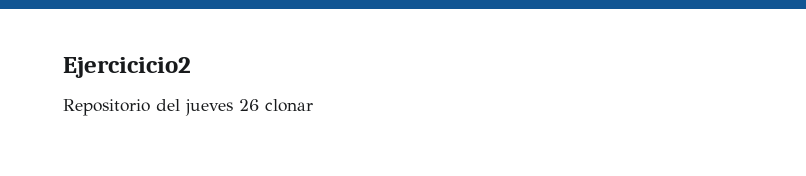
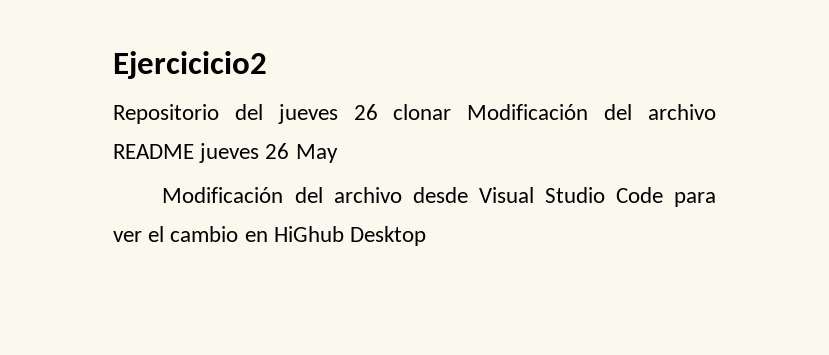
- Repositorio del jueves 26 clonar
+ Repositorio del jueves 26 clonar Modificación del archivo README jueves 26 May
+ Modificación del archivo desde Visual Studio Code para ver el cambio en HiGhub Desktop

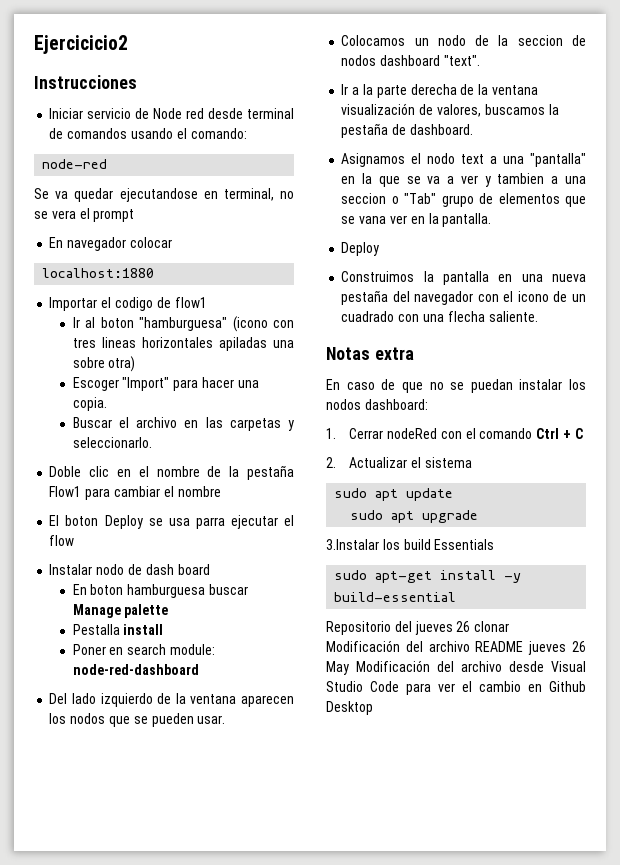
+ Instrucciones
+ Iniciar servicio de Node red desde terminal de comandos usando el comando:
+ node-red
+ Se va quedar ejecutandose en terminal, no se vera el prompt
+ En navegador colocar
+ localhost:1880
+ Importar el codigo de flow1
+ Ir al boton "hamburguesa" (icono con tres lineas horizontales apiladas una sobre otra)
+ Escoger "Import" para hacer una copia.
+ Buscar el archivo en las carpetas y seleccionarlo.
+ Doble clic en el nombre de la pestaña Flow1 para cambiar el nombre
+ El boton Deploy se usa parra ejecutar el flow
+ Instalar nodo de dash board
+ En boton hamburguesa buscar Manage palette
+ Pestalla install
+ Poner en search module: node-red-dashboard
+ Del lado izquierdo de la ventana aparecen los nodos que se pueden usar.
+ Colocamos un nodo de la seccion de nodos dashboard "text".
+ Ir a la parte derecha de la ventana visualización de valores, buscamos la pestaña de dashboard.
+ Asignamos el nodo text a una "pantalla" en la que se va a ver y tambien a una seccion o "Tab" grupo de elementos que se vana ver en la pantalla.
+ Deploy
+ Construimos la pantalla en una nueva pestaña del navegador con el icono de un cuadrado con una flecha saliente.
+ Notas extra
+ En caso de que no se puedan instalar los nodos dashboard:
+ 1. Cerrar nodeRed con el comando Ctrl + C
+ 2. Actualizar el sistema
+ sudo apt update
+ sudo apt upgrade
+ 3.Instalar los build Essentials
+ sudo apt-get install -y build-essential
- Repositorio del jueves 26 clonar Modificación del archivo README jueves 26 May
- Modificación del archivo desde Visual Studio Code para ver el cambio en HiGhub Desktop
+ Repositorio del jueves 26 clonar Modificación del archivo README jueves 26 May Modificación del archivo desde Visual Studio Code para ver el cambio en Github Desktop

